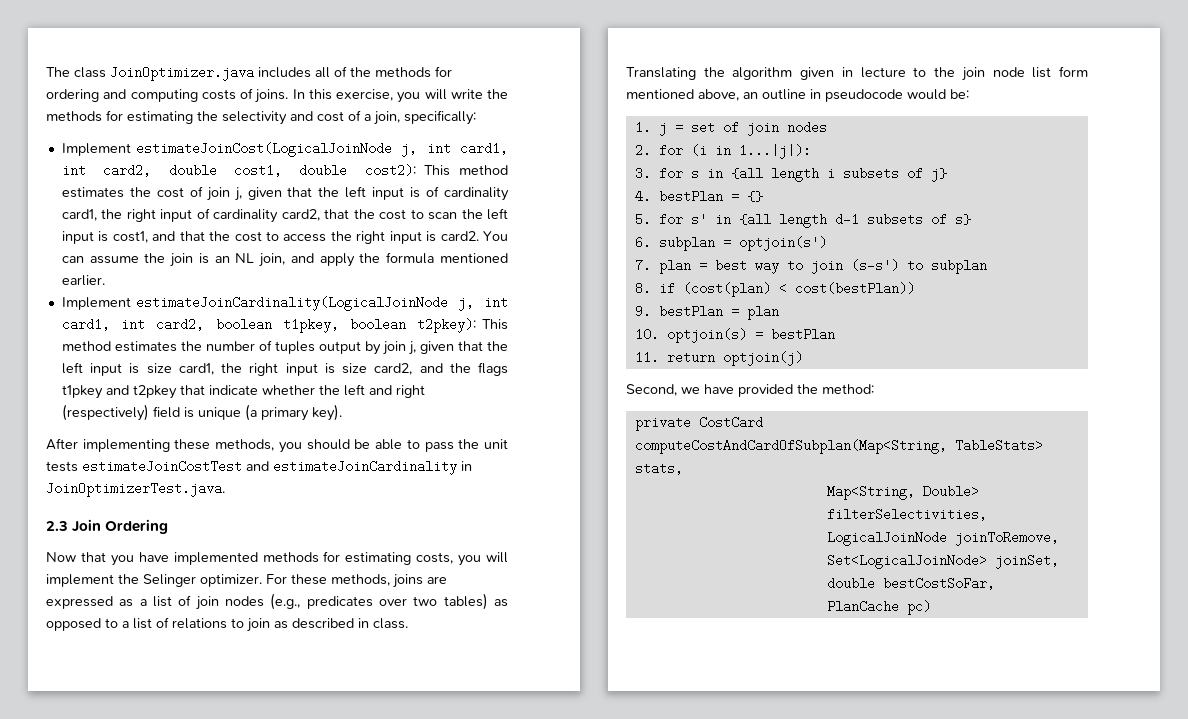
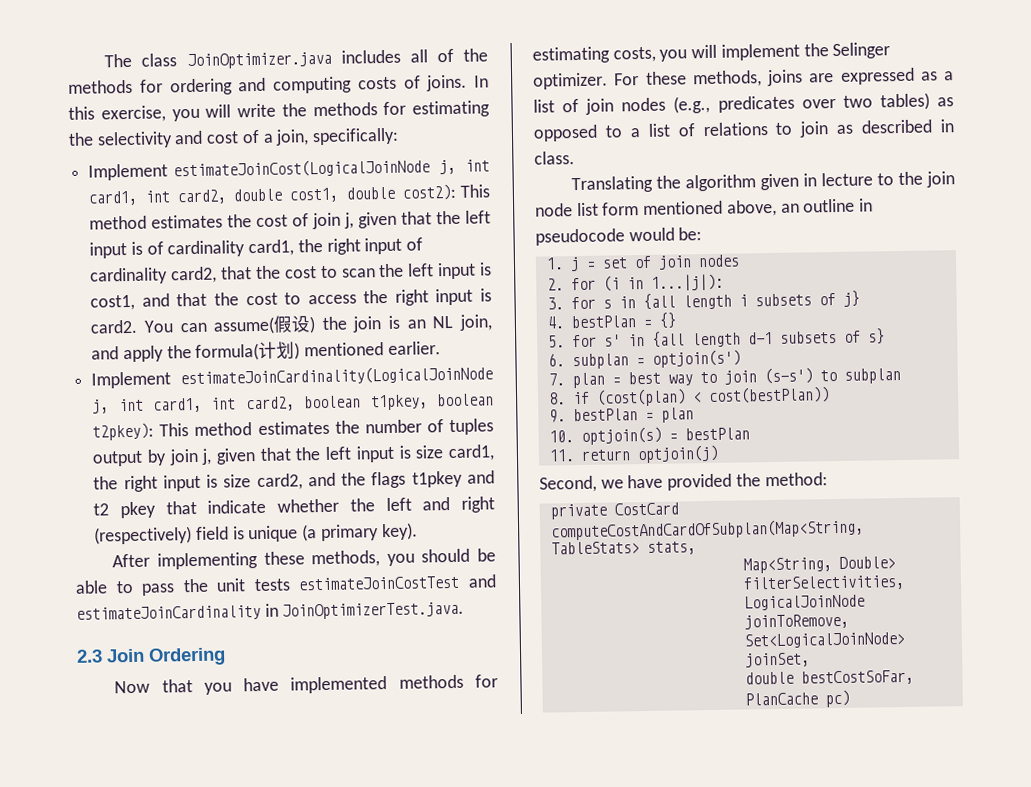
- You can assume the join is an NL join, and apply the formula mentioned earlier.
+ You can assume(假设) the join is an NL join, and apply the formula(计划) mentioned earlier.
- Implement estimateJoinCardinality(LogicalJoinNode j, int card1, int card2, boolean t1pkey, boolean t2pkey): This method estimates the number of tuples output by join j, given that the left input is size card1, the right input is size card2, and the flags t1pkey and t2pkey that indicate whether the left and right (respectively) field is unique (a primary key).
+ Implement estimateJoinCardinality(LogicalJoinNode j, int card1, int card2, boolean t1pkey, boolean t2pkey): This method estimates the number of tuples output by join j, given that the left input is size card1, the right input is size card2, and the flags t1pkey and t2 pkey that indicate whether the left and right (respectively) field is unique (a primary key).

